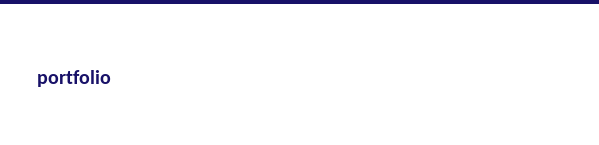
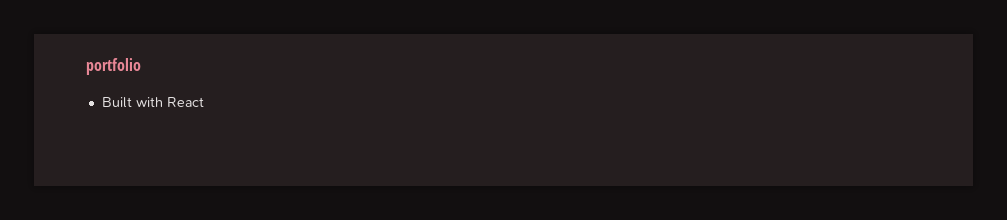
+ Built with React

